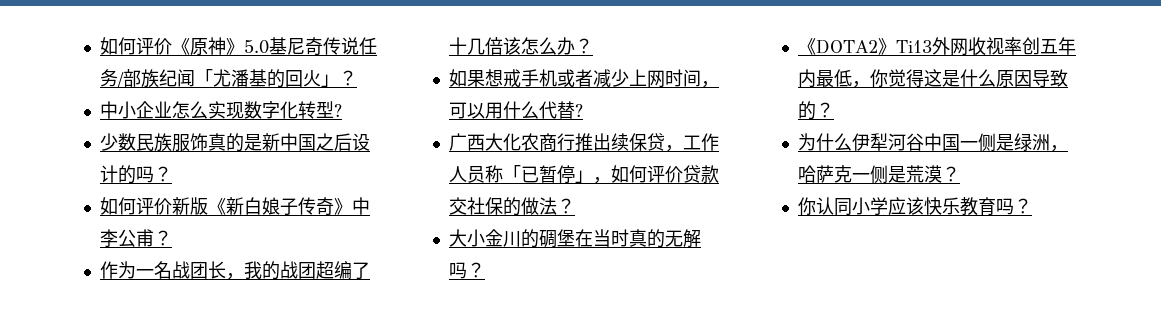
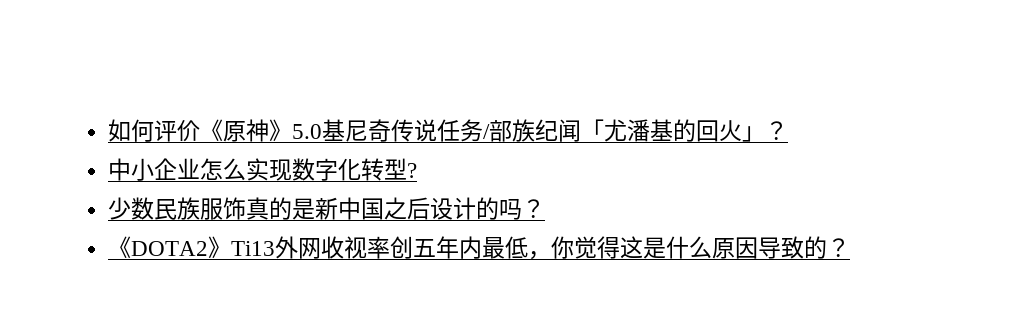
- 如何评价新版《新白娘子传奇》中李公甫？
- 作为一名战团长，我的战团超编了十几倍该怎么办？
- 如果想戒手机或者减少上网时间，可以用什么代替?
- 广西大化农商行推出续保贷，工作人员称「已暂停」，如何评价贷款交社保的做法？
- 大小金川的碉堡在当时真的无解吗？
- 为什么伊犁河谷中国一侧是绿洲，哈萨克一侧是荒漠？
- 你认同小学应该快乐教育吗？

